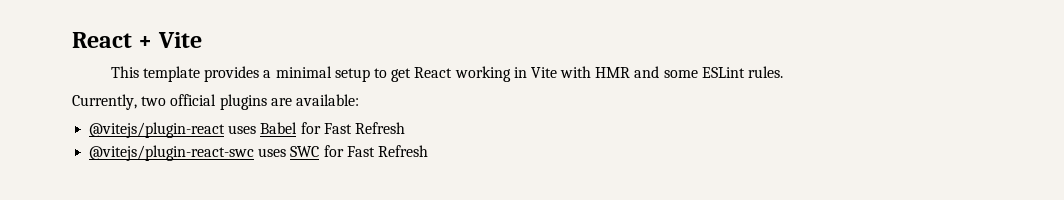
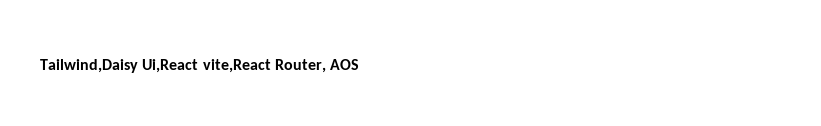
- React + Vite
- This template provides a minimal setup to get React working in Vite with HMR and some ESLint rules.
- Currently, two official plugins are available:
- @vitejs/plugin-react uses Babel for Fast Refresh
- @vitejs/plugin-react-swc uses SWC for Fast Refresh
+ Tailwind,Daisy Ui,React vite,React Router, AOS

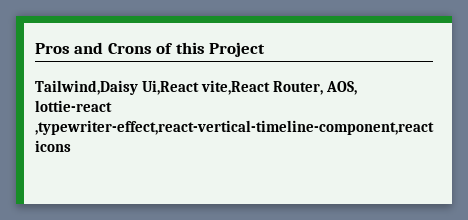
- Tailwind,Daisy Ui,React vite,React Router, AOS
+ Pros and Crons of this Project
+ Tailwind,Daisy Ui,React vite,React Router, AOS, lottie-react ,typewriter-effect,react-vertical-timeline-component,react icons

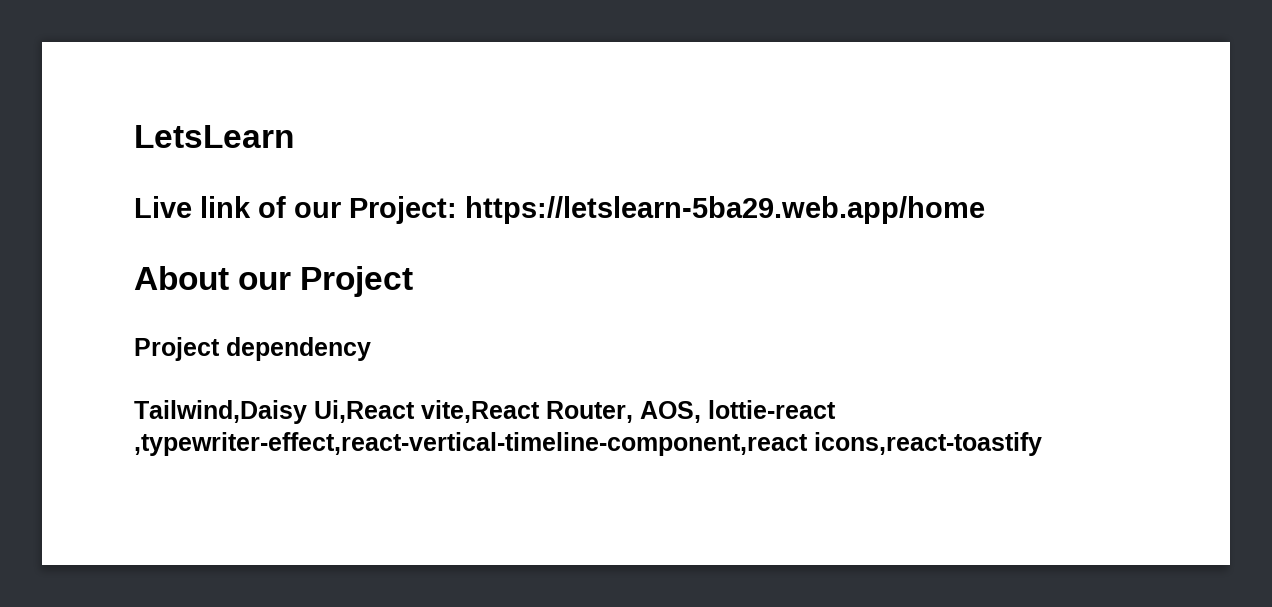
- Pros and Crons of this Project
+ LetsLearn
+ Live link of our Project: https://letslearn-5ba29.web.app/home
+ About our Project
+ Project dependency
- Tailwind,Daisy Ui,React vite,React Router, AOS, lottie-react ,typewriter-effect,react-vertical-timeline-component,react icons
+ Tailwind,Daisy Ui,React vite,React Router, AOS, lottie-react ,typewriter-effect,react-vertical-timeline-component,react icons,react-toastify

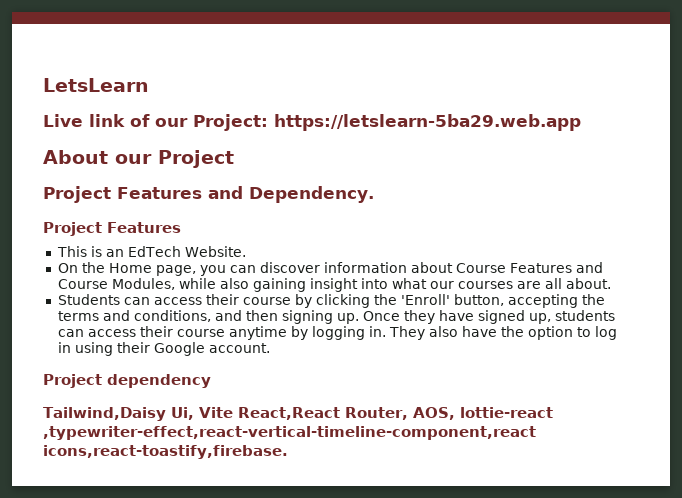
- Live link of our Project: https://letslearn-5ba29.web.app/home
+ Live link of our Project: https://letslearn-5ba29.web.app
+ Project Features and Dependency.
+ Project Features
+ This is an EdTech Website.
+ On the Home page, you can discover information about Course Features and Course Modules, while also gaining insight into what our courses are all about.
+ Students can access their course by clicking the 'Enroll' button, accepting the terms and conditions, and then signing up. Once they have signed up, students can access their course anytime by logging in. They also have the option to log in using their Google account.
- Tailwind,Daisy Ui,React vite,React Router, AOS, lottie-react ,typewriter-effect,react-vertical-timeline-component,react icons,react-toastify
+ Tailwind,Daisy Ui, Vite React,React Router, AOS, lottie-react ,typewriter-effect,react-vertical-timeline-component,react icons,react-toastify,firebase.

